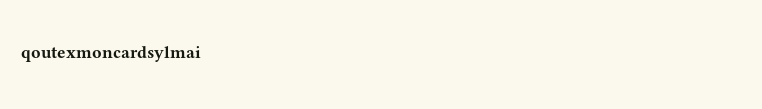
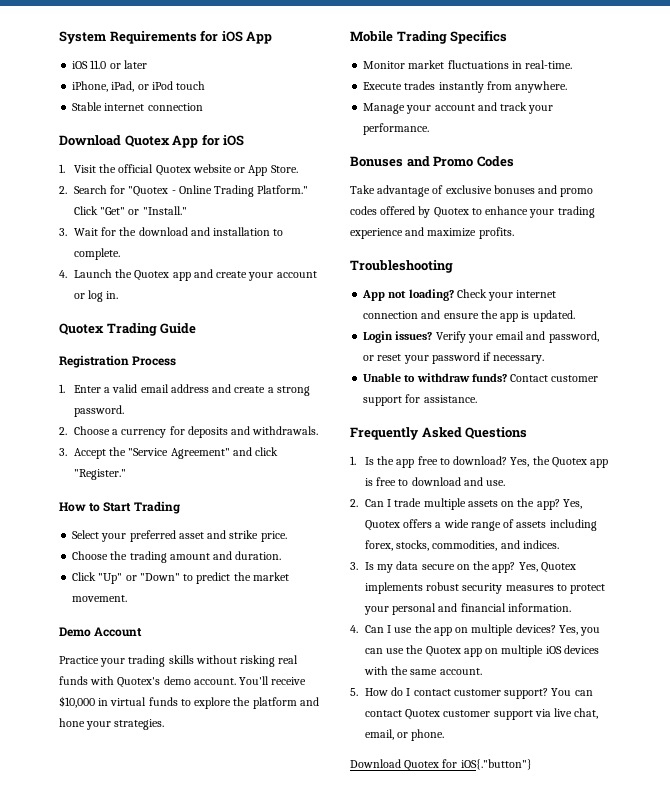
- qoutexmoncardsylmai
+ System Requirements for iOS App
+ iOS 11.0 or later
+ iPhone, iPad, or iPod touch
+ Stable internet connection
+ Download Quotex App for iOS
+ 1. Visit the official Quotex website or App Store.
+ 2. Search for "Quotex - Online Trading Platform." Click "Get" or "Install."
+ 3. Wait for the download and installation to complete.
+ 4. Launch the Quotex app and create your account or log in.
+ Quotex Trading Guide
+ Registration Process
+ 1. Enter a valid email address and create a strong password.
+ 2. Choose a currency for deposits and withdrawals.
+ 3. Accept the "Service Agreement" and click "Register."
+ How to Start Trading
+ Select your preferred asset and strike price.
+ Choose the trading amount and duration.
+ Click "Up" or "Down" to predict the market movement.
+ Demo Account
+ Practice your trading skills without risking real funds with Quotex's demo account. You'll receive $10,000 in virtual funds to explore the platform and hone your strategies.
+ Mobile Trading Specifics
+ Monitor market fluctuations in real-time.
+ Execute trades instantly from anywhere.
+ Manage your account and track your performance.
+ Bonuses and Promo Codes
+ Take advantage of exclusive bonuses and promo codes offered by Quotex to enhance your trading experience and maximize profits.
+ Troubleshooting
+ App not loading? Check your internet connection and ensure the app is updated.
+ Login issues? Verify your email and password, or reset your password if necessary.
+ Unable to withdraw funds? Contact customer support for assistance.
+ Frequently Asked Questions
+ 1. Is the app free to download? Yes, the Quotex app is free to download and use.
+ 2. Can I trade multiple assets on the app? Yes, Quotex offers a wide range of assets including forex, stocks, commodities, and indices.
+ 3. Is my data secure on the app? Yes, Quotex implements robust security measures to protect your personal and financial information.
+ 4. Can I use the app on multiple devices? Yes, you can use the Quotex app on multiple iOS devices with the same account.
+ 5. How do I contact customer support? You can contact Quotex customer support via live chat, email, or phone.
+ Download Quotex for iOS{."button"}

